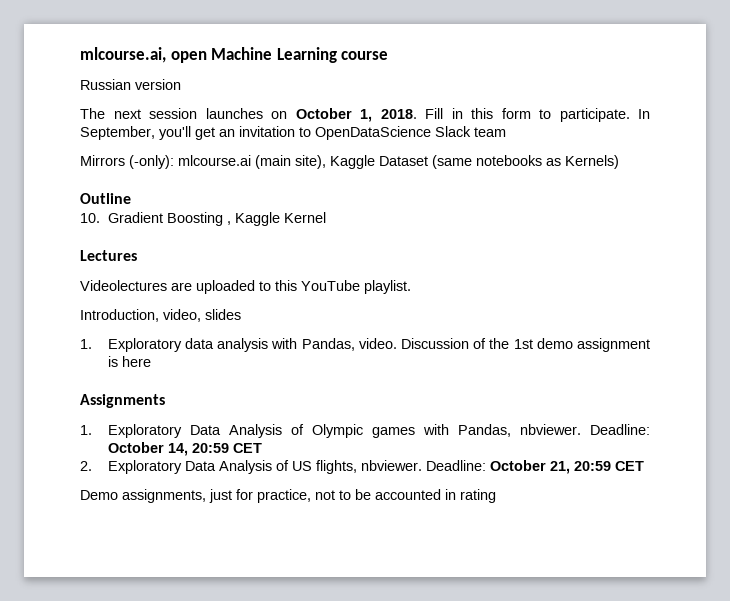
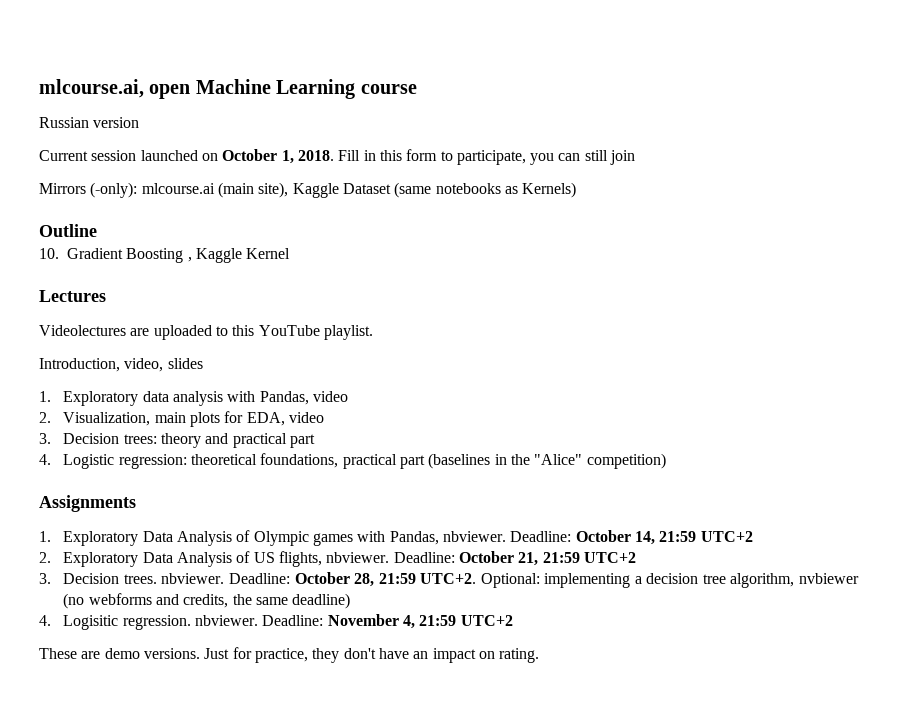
- The next session launches on October 1, 2018.
+ Current session launched on October 1, 2018.
- Fill in this form to participate. In September, you'll get an invitation to OpenDataScience Slack team
+ Fill in this form to participate, you can still join
- 1. Exploratory data analysis with Pandas, video. Discussion of the 1st demo assignment is here
+ 1. Exploratory data analysis with Pandas, video
+ 2. Visualization, main plots for EDA, video
+ 3. Decision trees: theory and practical part
+ 4. Logistic regression: theoretical foundations, practical part (baselines in the "Alice" competition)
- Deadline: October 14, 20:59 CET
+ Deadline: October 14, 21:59 UTC+2
- Deadline: October 21, 20:59 CET
- Demo assignments, just for practice, not to be accounted in rating
+ Deadline: October 21, 21:59 UTC+2
+ 3. Decision trees. nbviewer. Deadline: October 28, 21:59 UTC+2. Optional: implementing a decision tree algorithm, nvbiewer (no webforms and credits, the same deadline)
+ 4. Logisitic regression. nbviewer. Deadline: November 4, 21:59 UTC+2
+ These are demo versions. Just for practice, they don't have an impact on rating.

